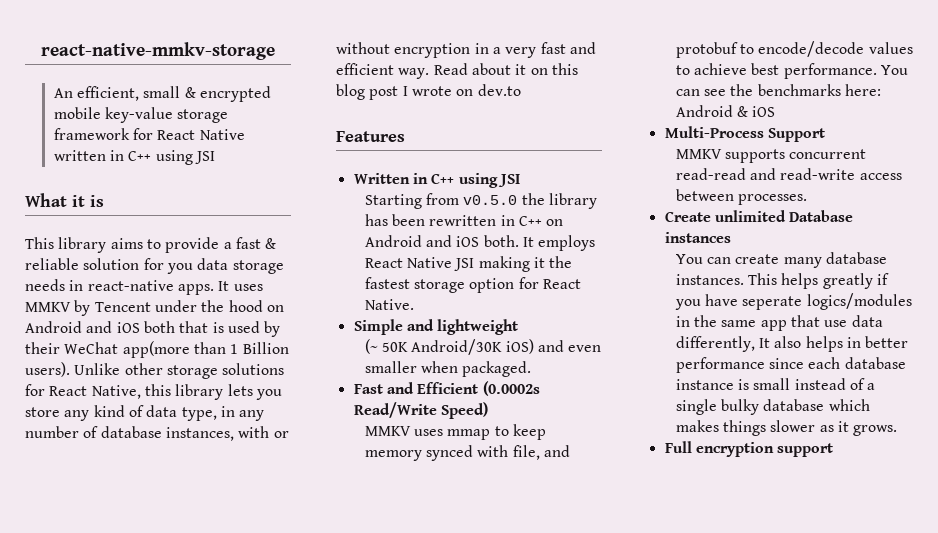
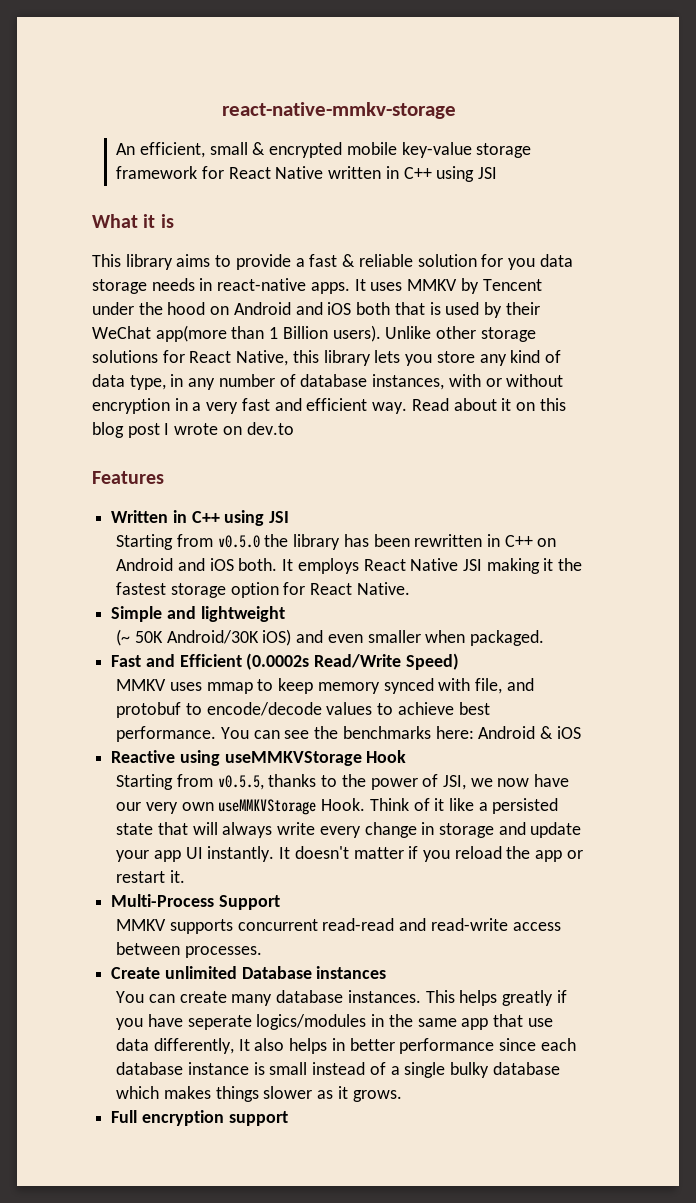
+ Reactive using useMMKVStorage Hook
+ Starting from v0.5.5, thanks to the power of JSI, we now have our very own useMMKVStorage Hook. Think of it like a persisted state that will always write every change in storage and update your app UI instantly. It doesn't matter if you reload the app or restart it.

